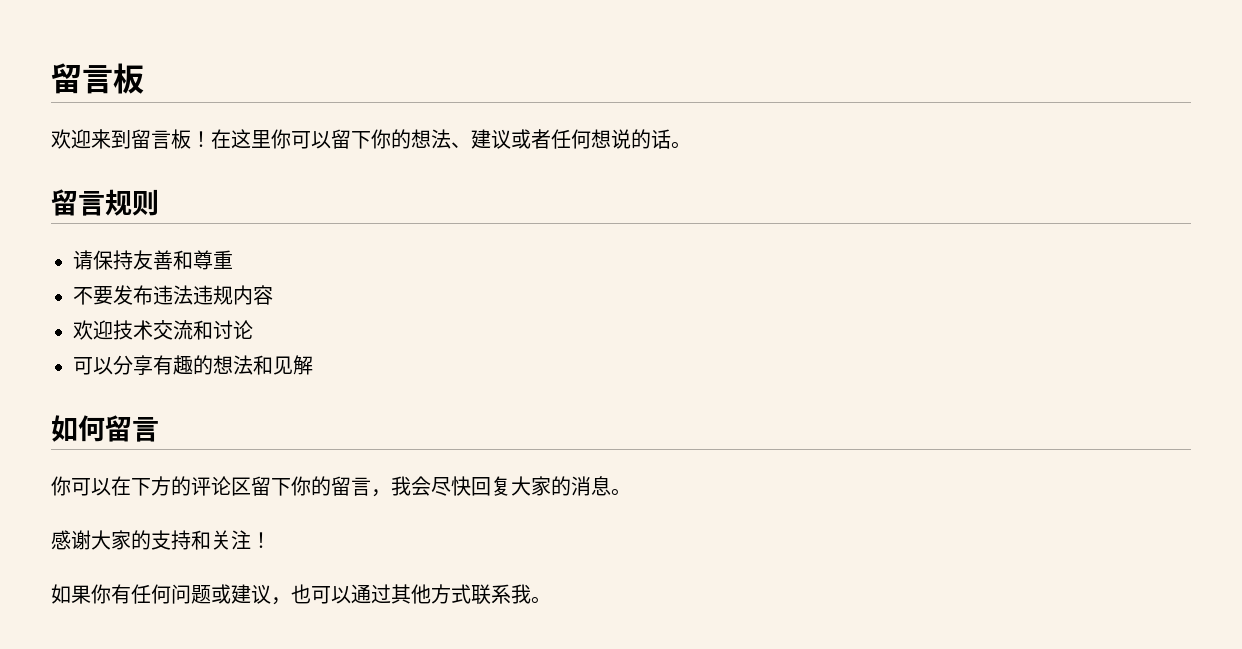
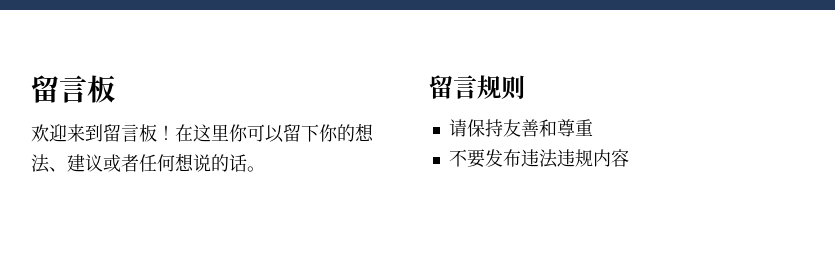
- 欢迎技术交流和讨论
- 可以分享有趣的想法和见解
- 如何留言
- 你可以在下方的评论区留下你的留言，我会尽快回复大家的消息。
- 感谢大家的支持和关注！
- 如果你有任何问题或建议，也可以通过其他方式联系我。

